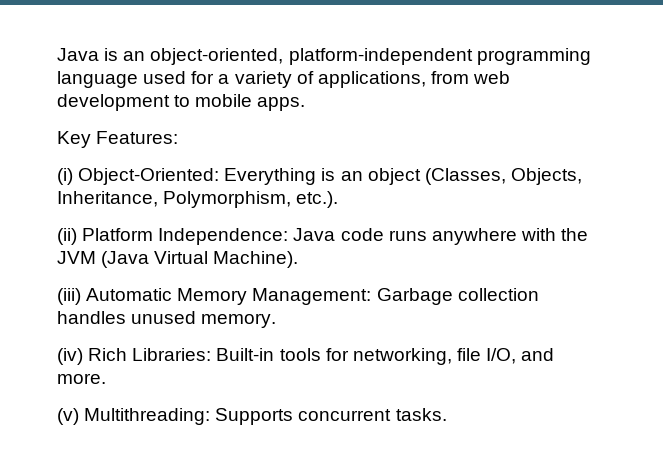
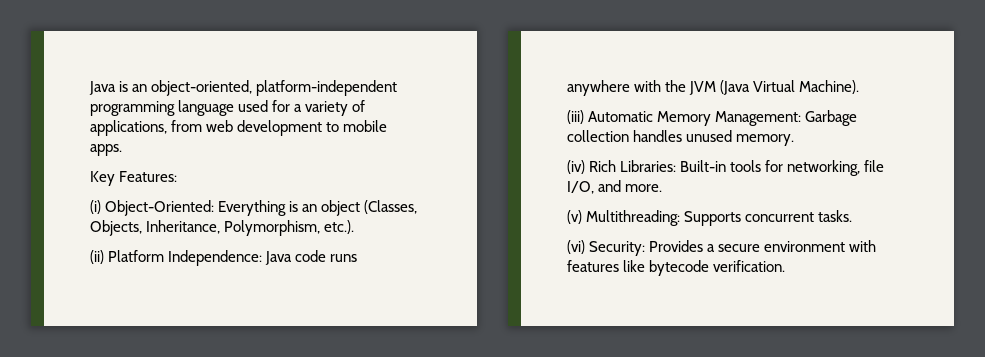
+ (vi) Security: Provides a secure environment with features like bytecode verification.

